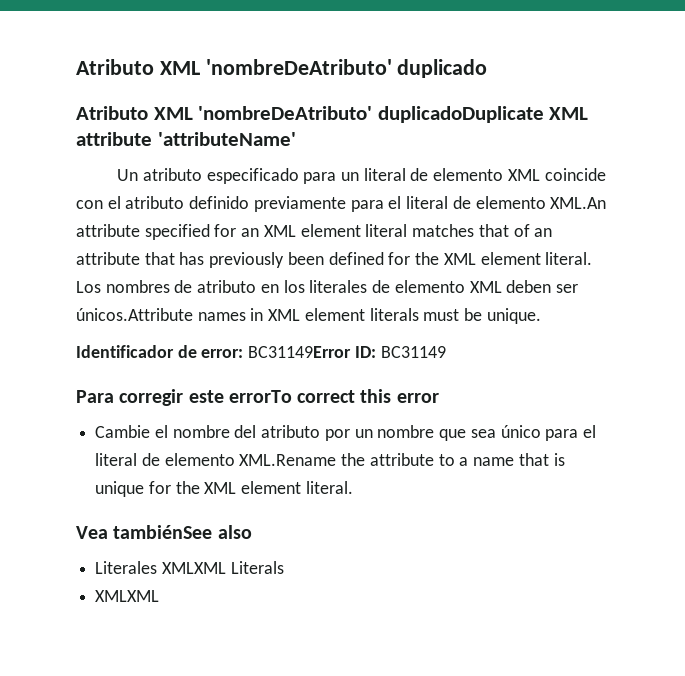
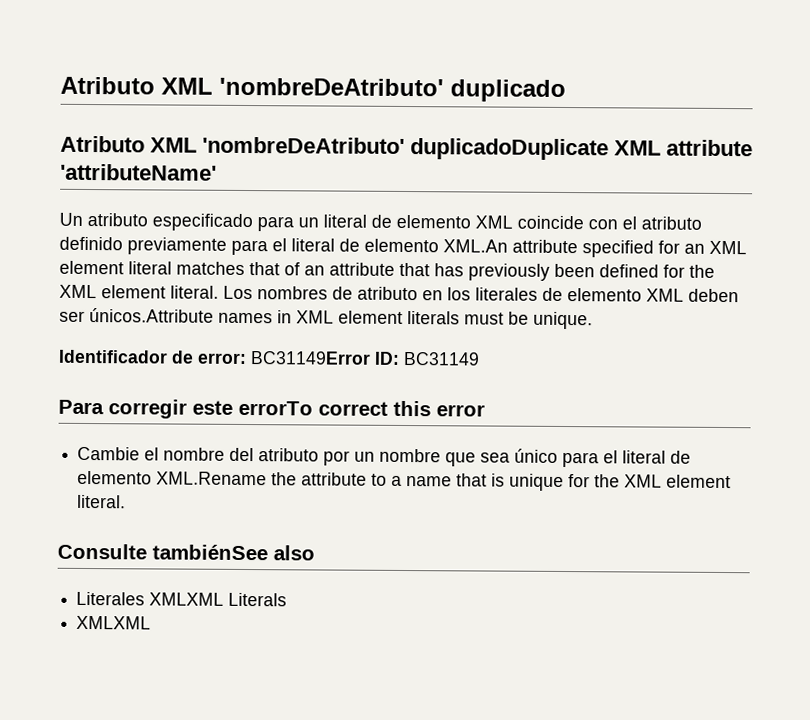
- Vea tambiénSee also
+ Consulte tambiénSee also

